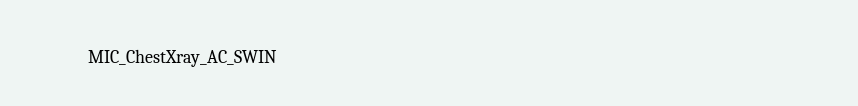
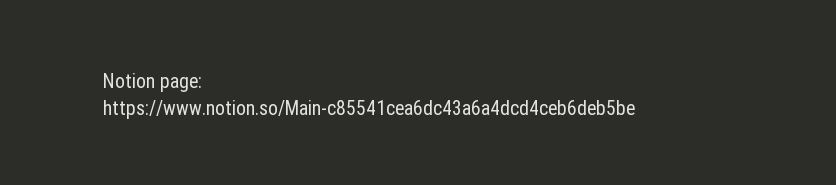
- MIC_ChestXray_AC_SWIN
+ Notion page: https://www.notion.so/Main-c85541cea6dc43a6a4dcd4ceb6deb5be

